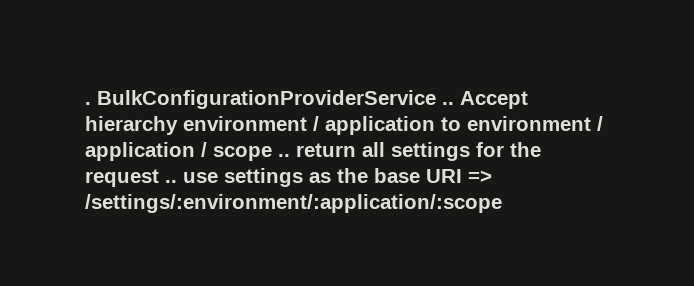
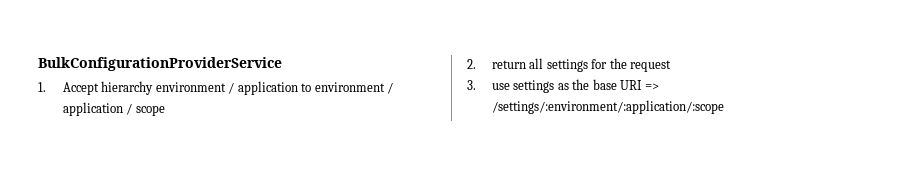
- . BulkConfigurationProviderService .. Accept hierarchy environment / application to environment / application / scope .. return all settings for the request .. use settings as the base URI => /settings/:environment/:application/:scope
+ BulkConfigurationProviderService
+ 1. Accept hierarchy environment / application to environment / application / scope
+ 2. return all settings for the request
+ 3. use settings as the base URI => /settings/:environment/:application/:scope

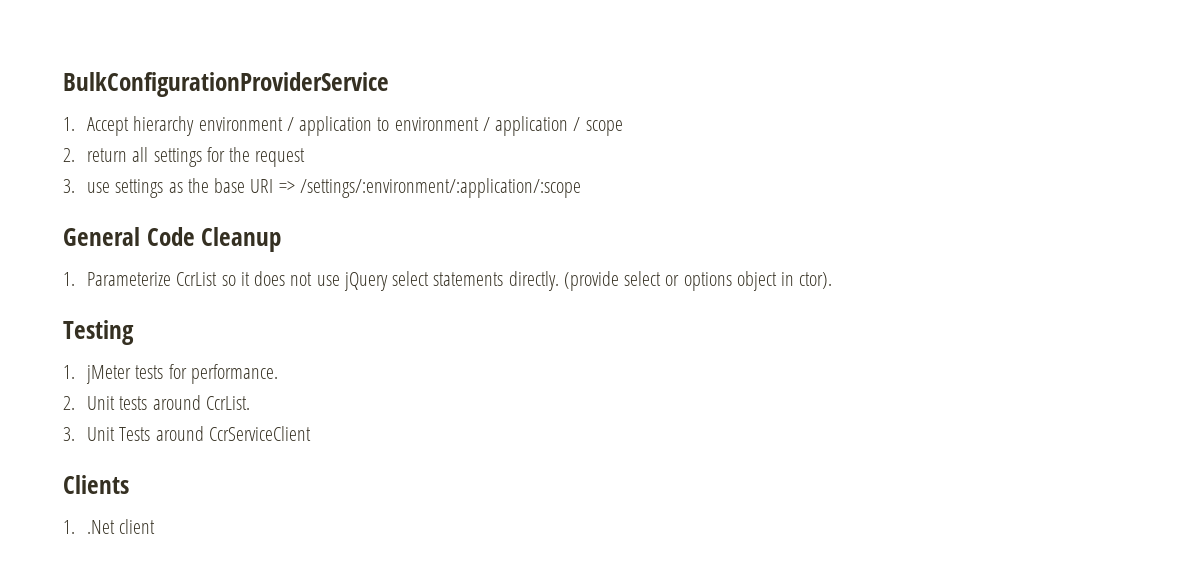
+ General Code Cleanup
+ 1. Parameterize CcrList so it does not use jQuery select statements directly. (provide select or options object in ctor).
+ Testing
+ 1. jMeter tests for performance.
+ 2. Unit tests around CcrList.
+ 3. Unit Tests around CcrServiceClient
+ Clients
+ 1. .Net client

